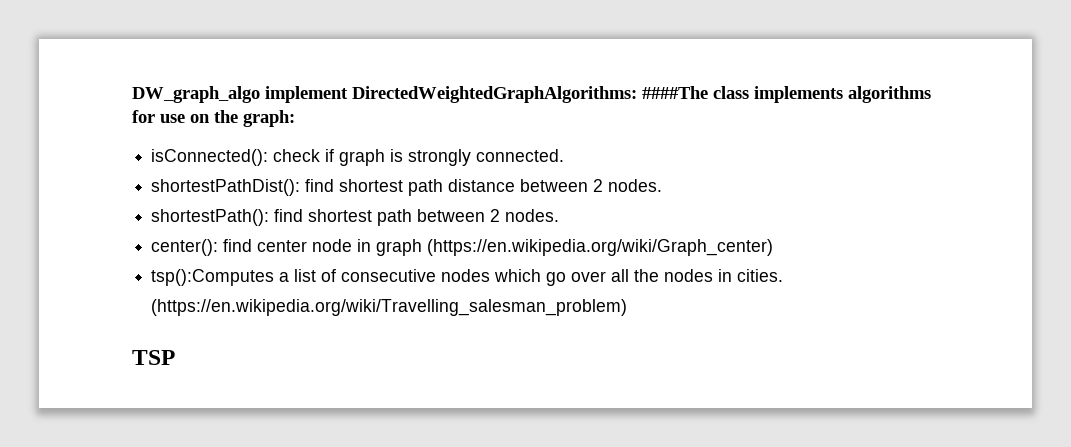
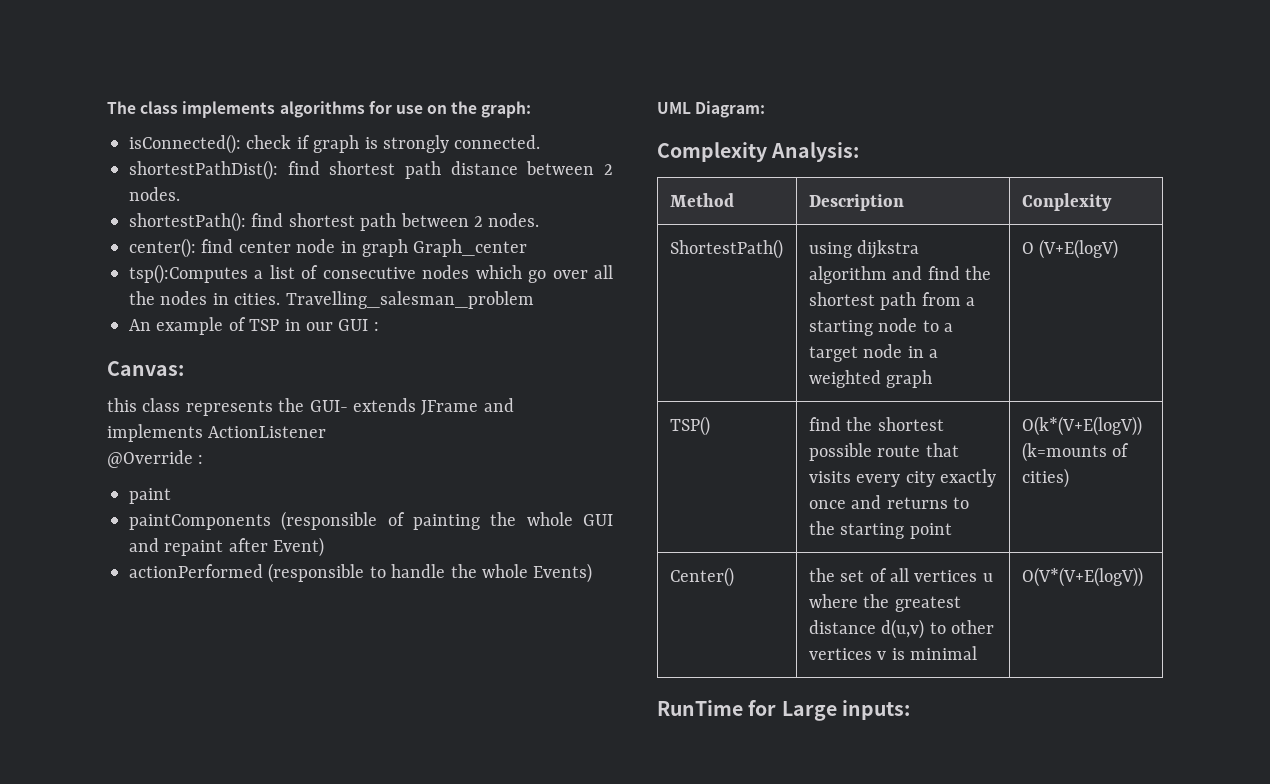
- DW_graph_algo implement DirectedWeightedGraphAlgorithms: ####The class implements algorithms for use on the graph:
+ The class implements algorithms for use on the graph:
- center(): find center node in graph (https://en.wikipedia.org/wiki/Graph_center)
+ center(): find center node in graph Graph_center
- (https://en.wikipedia.org/wiki/Travelling_salesman_problem)
- TSP
+ Travelling_salesman_problem
+ An example of TSP in our GUI :
+ Canvas:
+ this class represents the GUI- extends JFrame and implements ActionListener
+ @Override :
+ paint
+ paintComponents (responsible of painting the whole GUI and repaint after Event)
+ actionPerformed (responsible to handle the whole Events)
+ UML Diagram:
+ Complexity Analysis:
+ Method | Description | Conplexity
+ ShortestPath() | using dijkstra algorithm and find the shortest path from a starting node to a target node in a weighted graph | O (V+E(logV)
+ TSP() | find the shortest possible route that visits every city exactly once and returns to the starting point | O(k*(V+E(logV)) (k=mounts of cities)
+ Center() | the set of all vertices u where the greatest distance d(u,v) to other vertices v is minimal | O(V*(V+E(logV))
+ RunTime for Large inputs:

